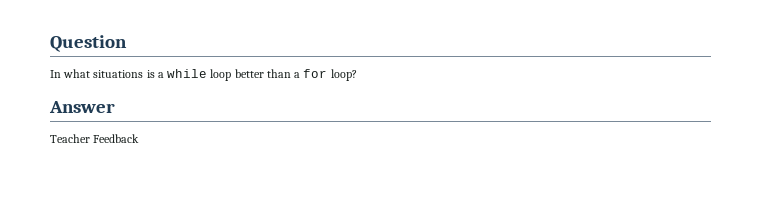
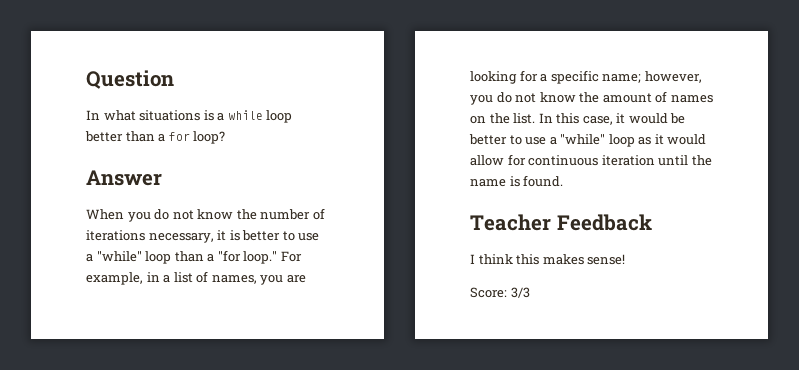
+ When you do not know the number of iterations necessary, it is better to use a "while" loop than a "for loop." For example, in a list of names, you are looking for a specific name; however, you do not know the amount of names on the list. In this case, it would be better to use a "while" loop as it would allow for continuous iteration until the name is found.
  Teacher Feedback
+ I think this makes sense!
+ Score: 3/3

